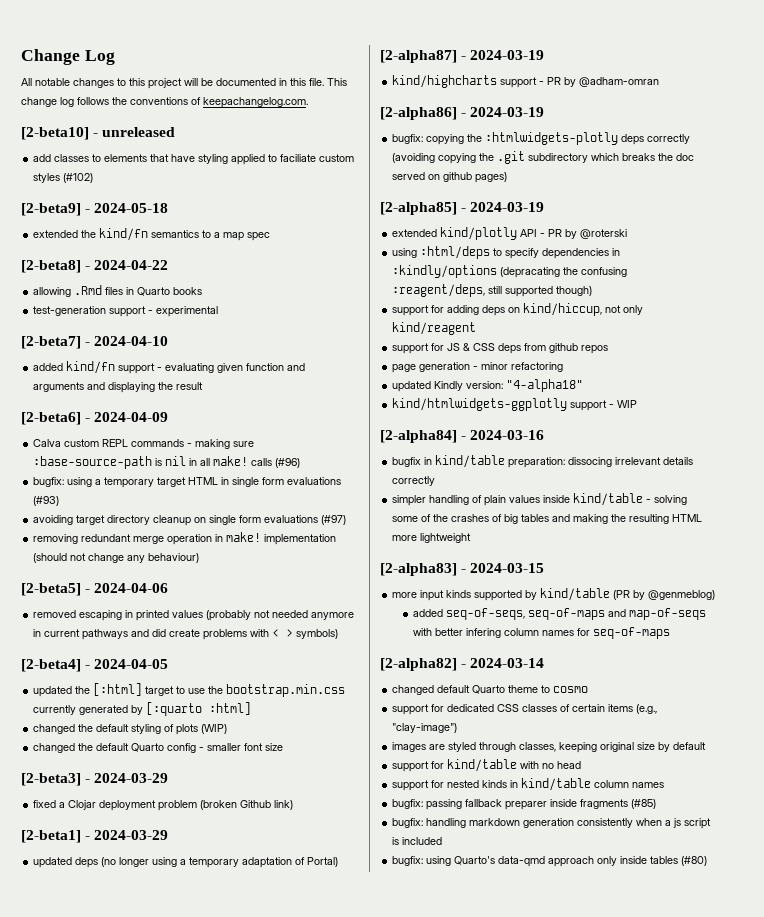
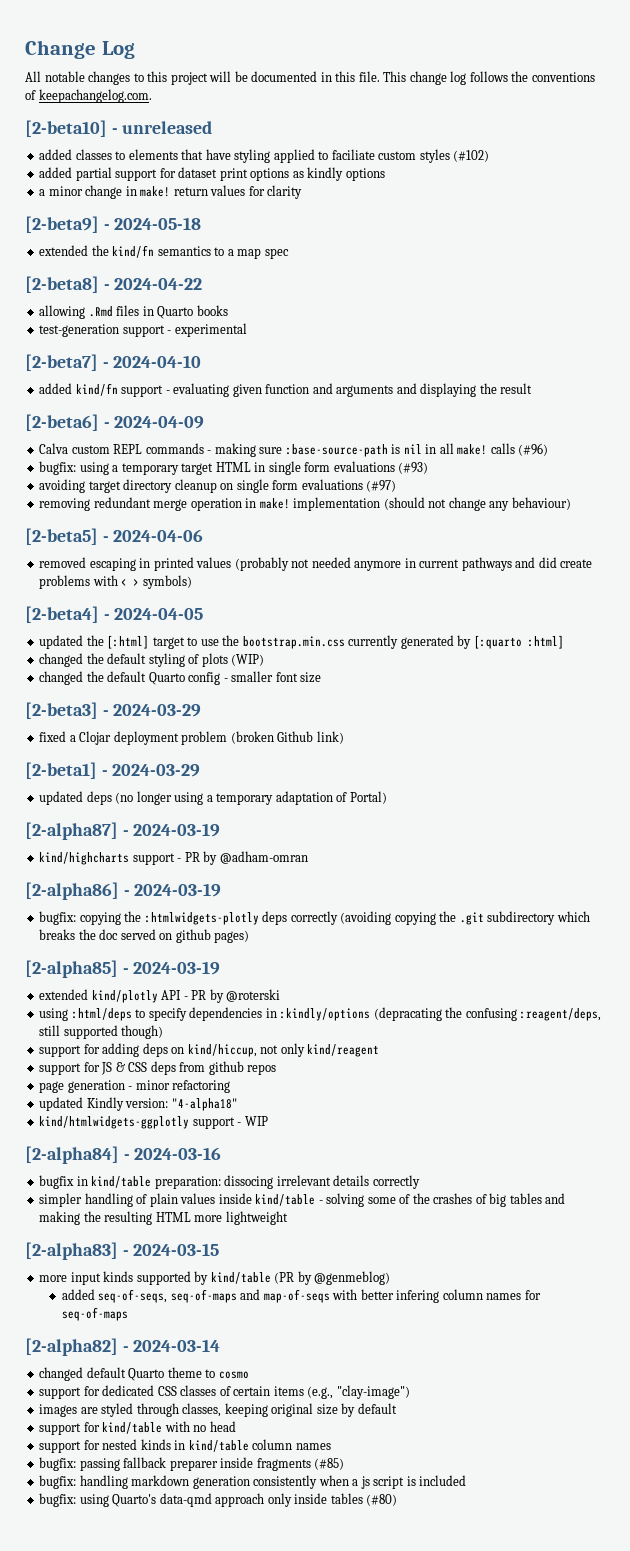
- add classes to elements that have styling applied to faciliate custom styles (#102)
+ added classes to elements that have styling applied to faciliate custom styles (#102)
+ added partial support for dataset print options as kindly options
+ a minor change in make! return values for clarity

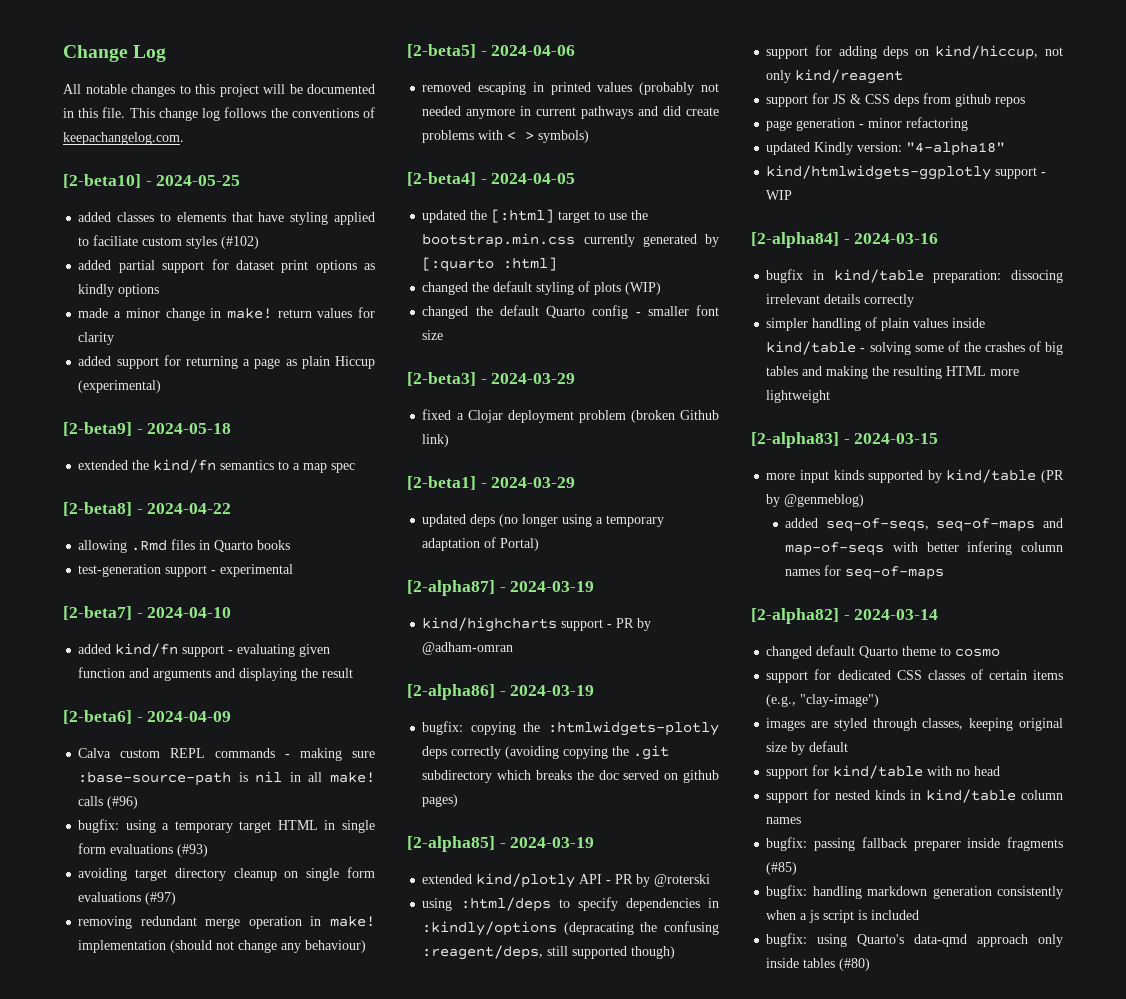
- [2-beta10] - unreleased
+ [2-beta10] - 2024-05-25
- a minor change in make! return values for clarity
+ made a minor change in make! return values for clarity
+ added support for returning a page as plain Hiccup (experimental)

